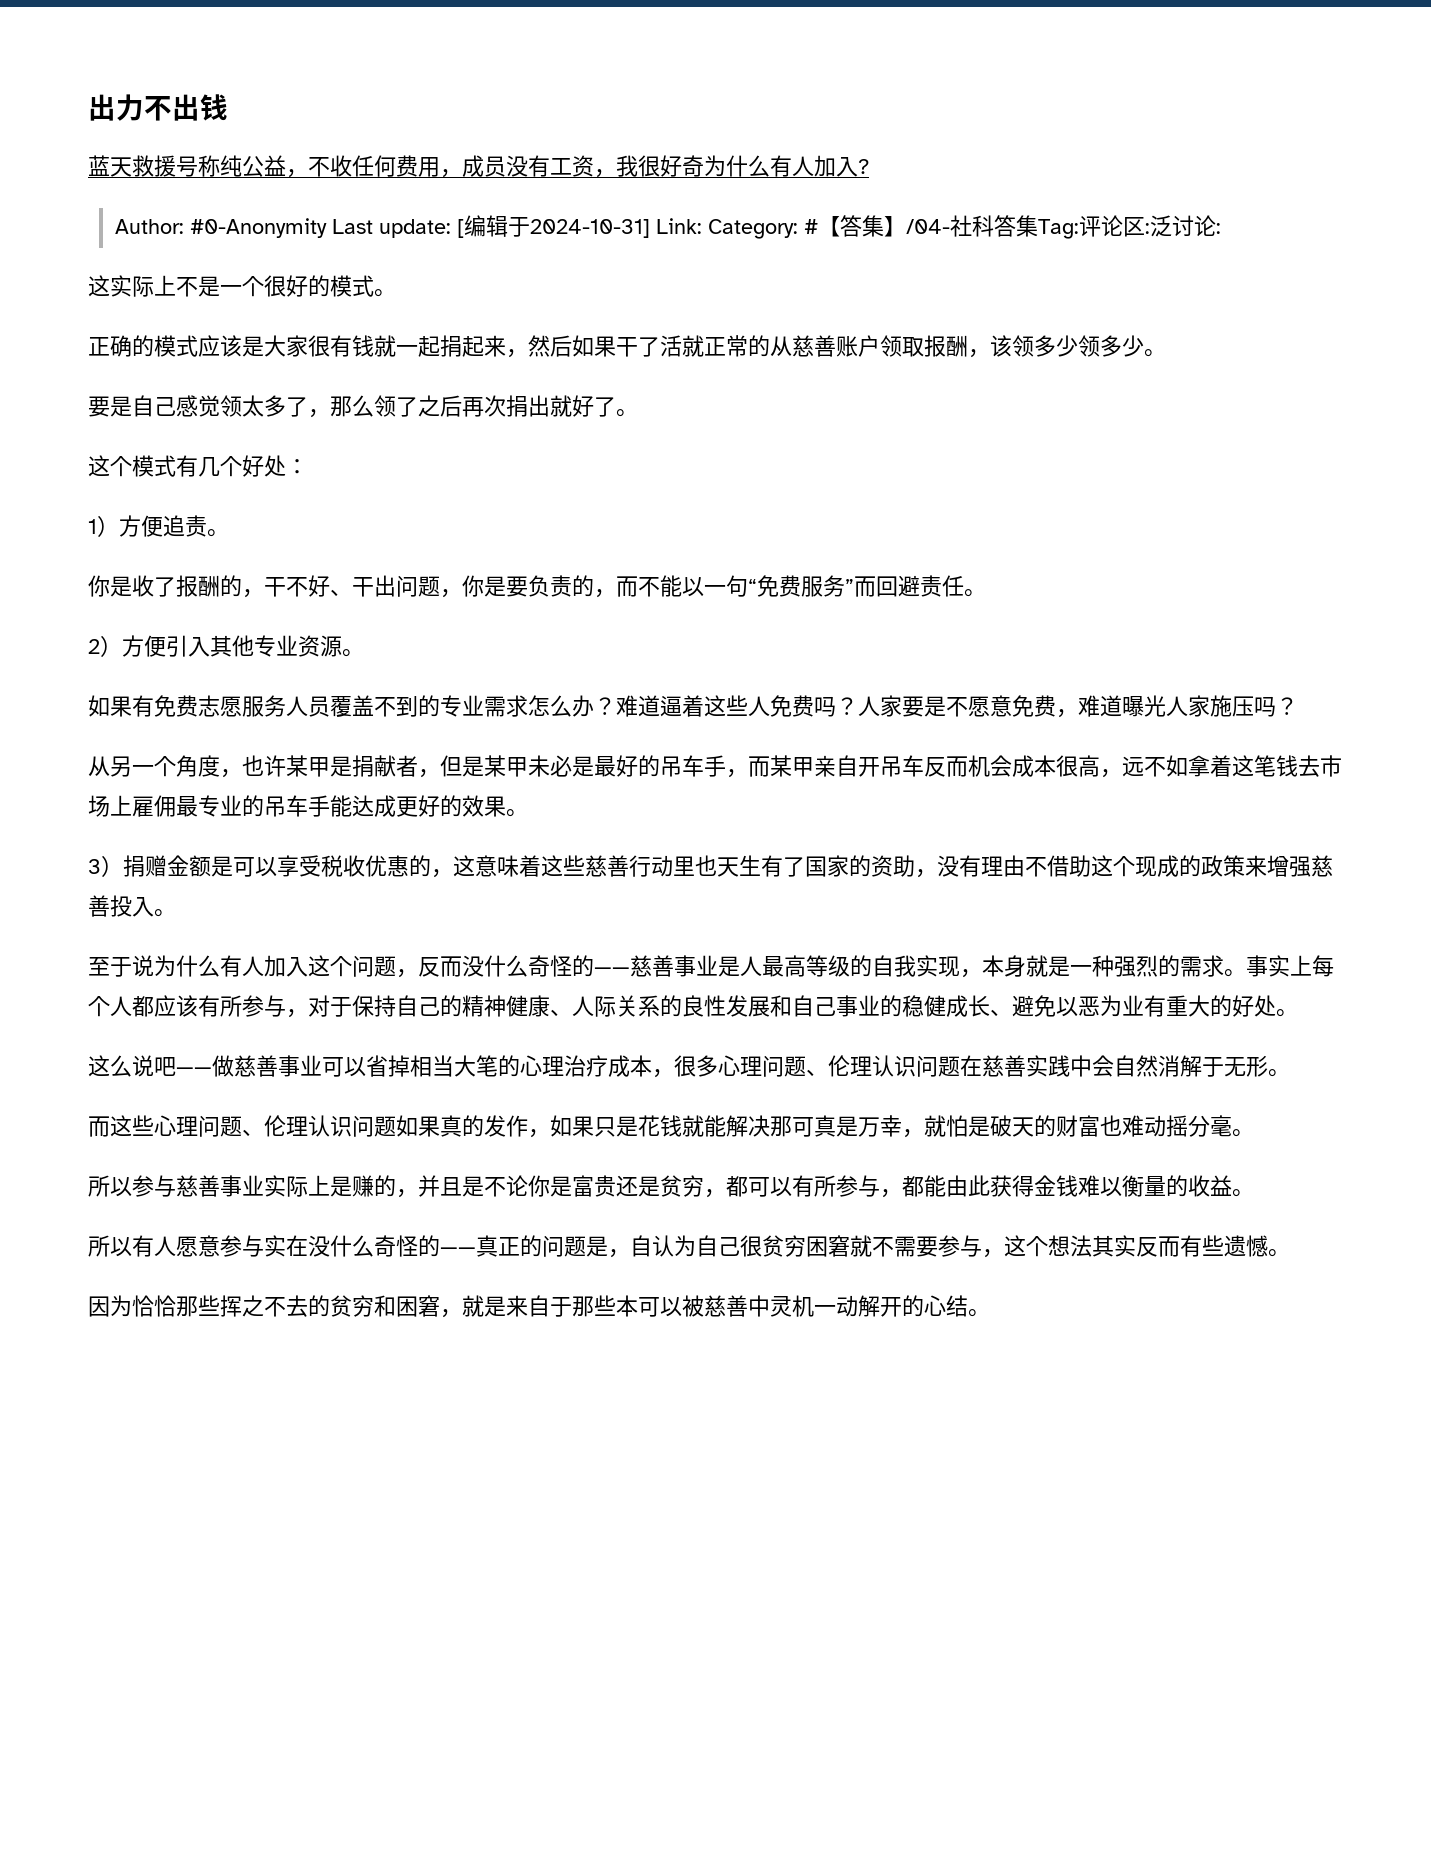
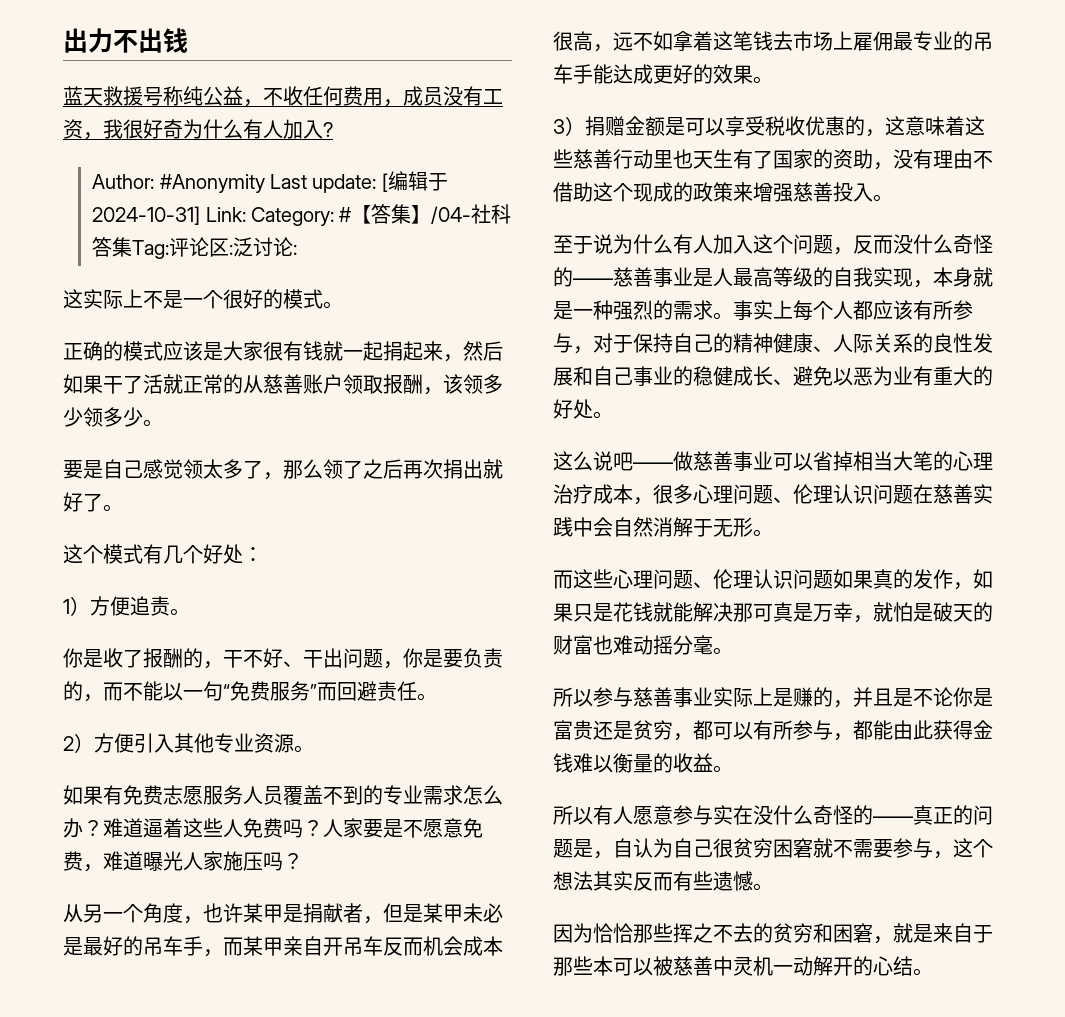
- Author: #0-Anonymity Last update: [编辑于2024-10-31] Link: Category: #【答集】/04-社科答集Tag:评论区:泛讨论:
+ Author: #Anonymity Last update: [编辑于2024-10-31] Link: Category: #【答集】/04-社科答集Tag:评论区:泛讨论:

